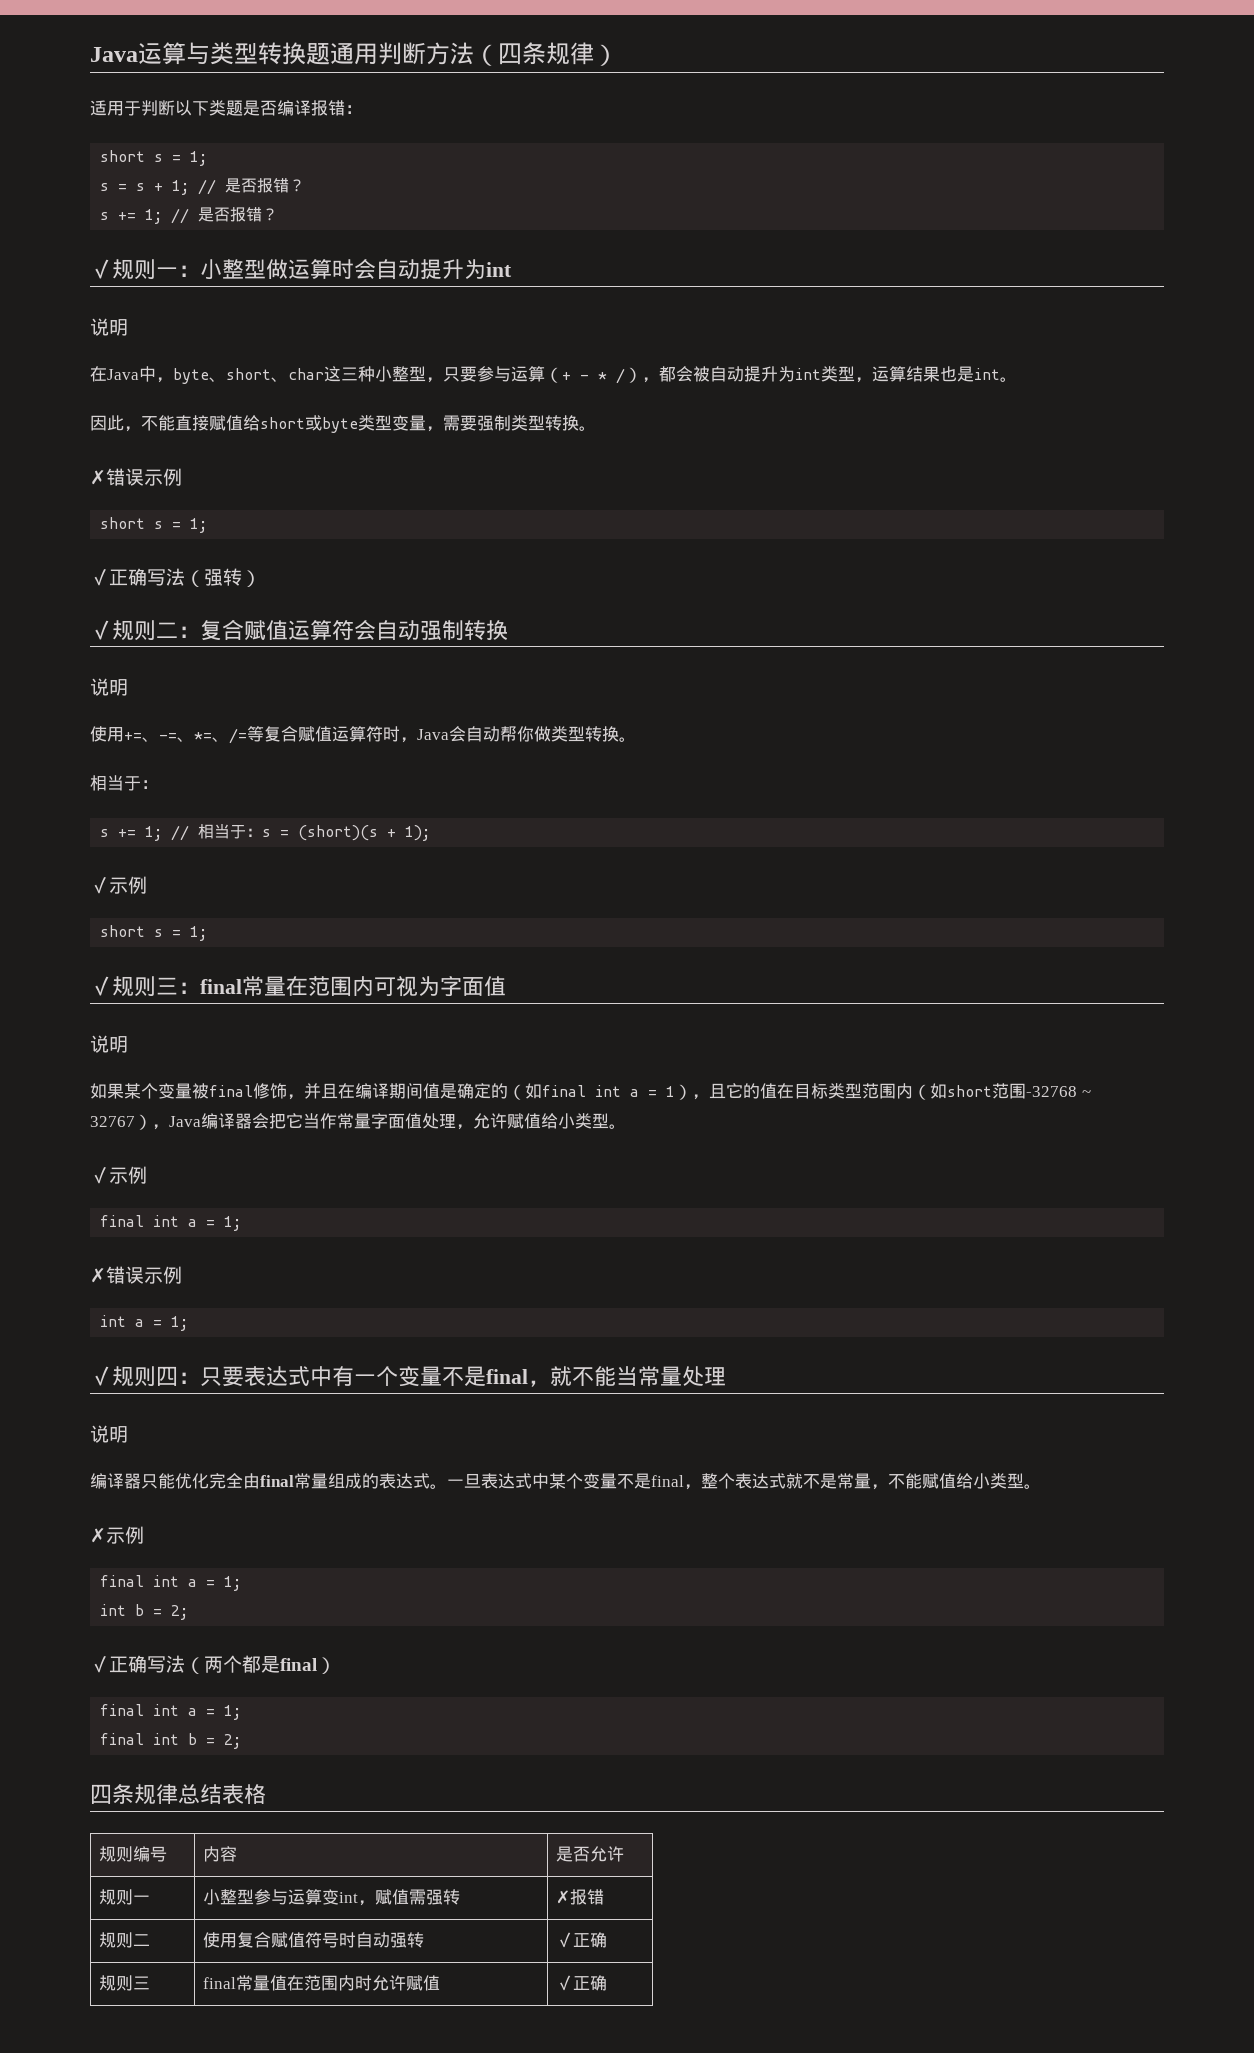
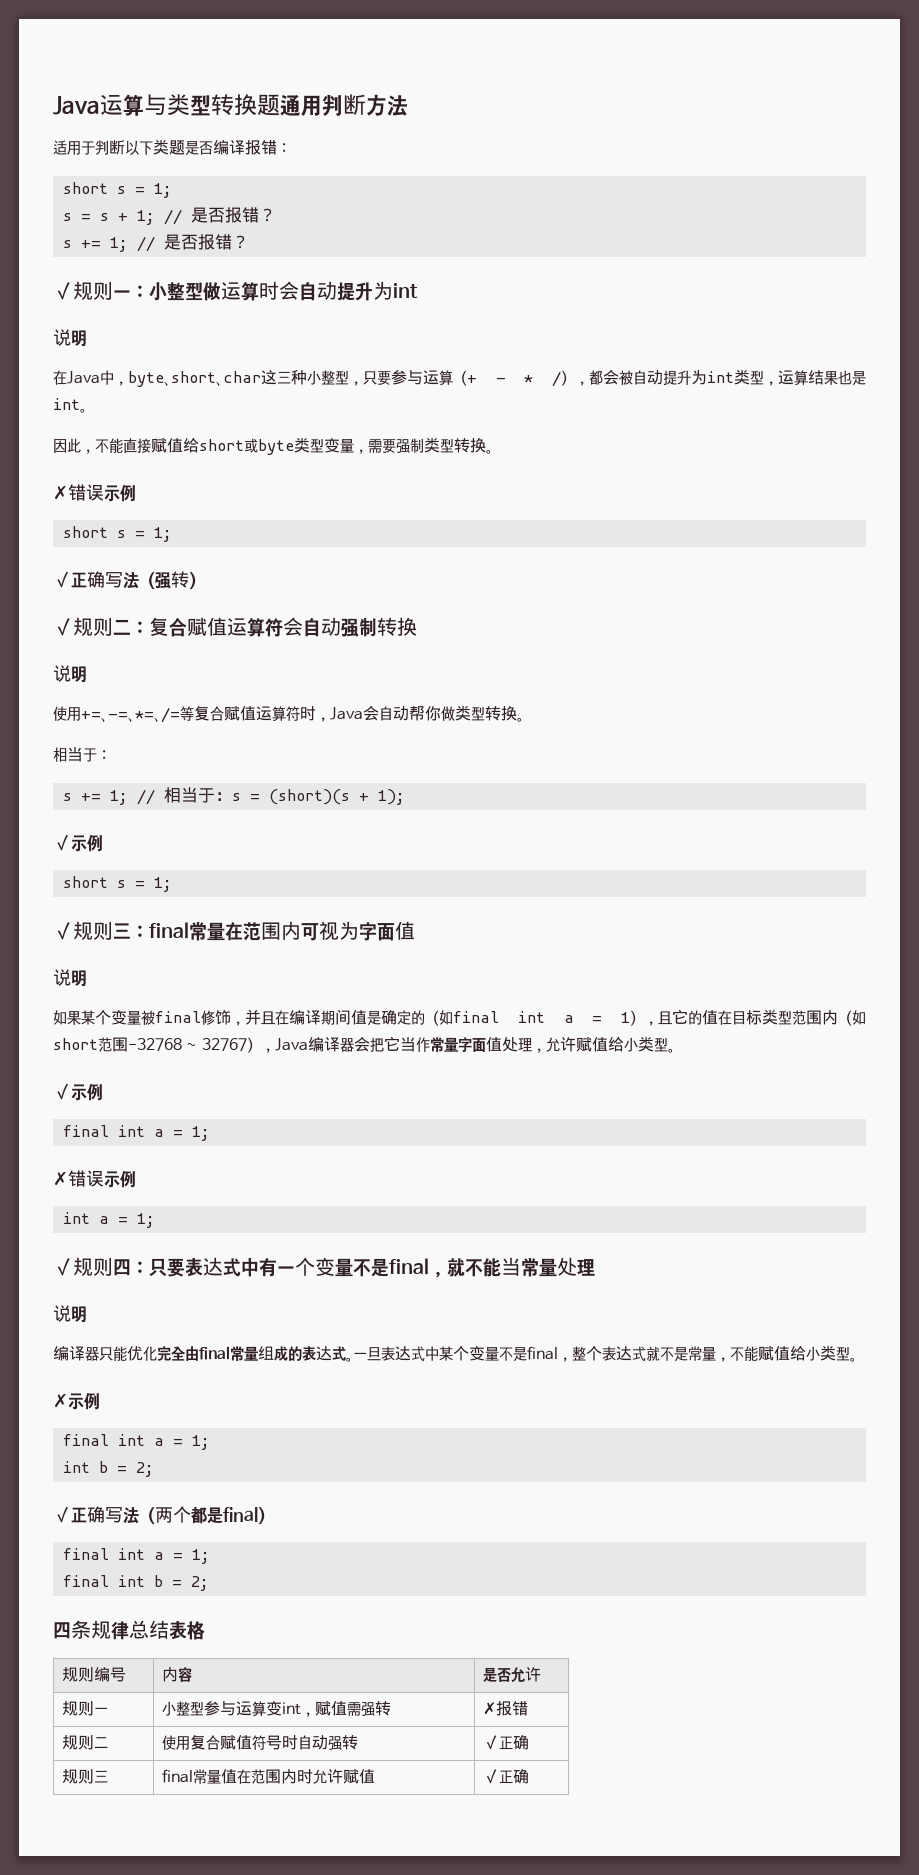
- Java运算与类型转换题通用判断方法（四条规律）
+ Java运算与类型转换题通用判断方法

